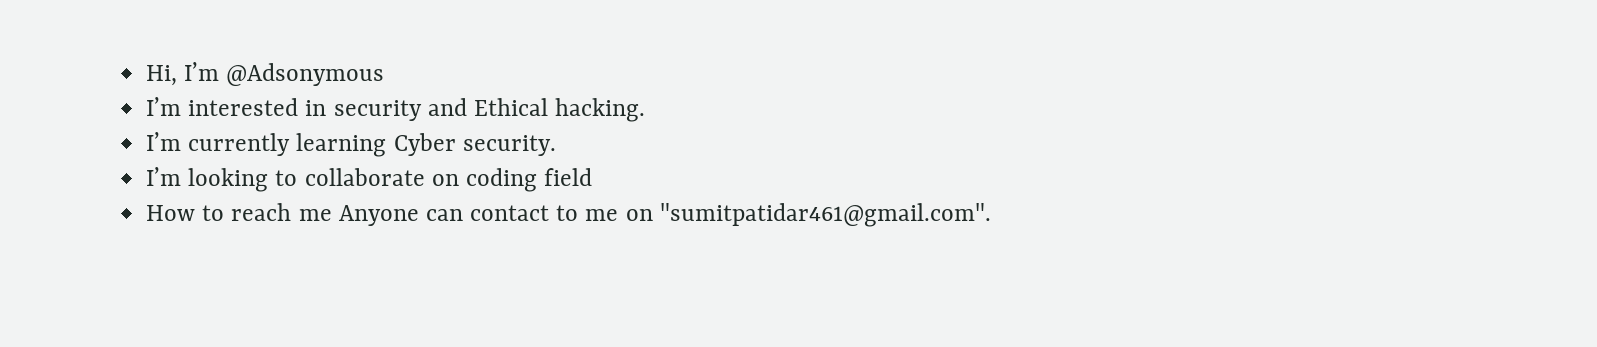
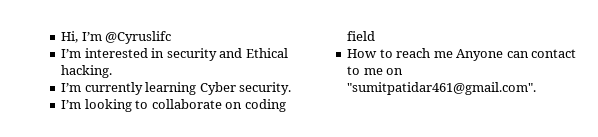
- Hi, I’m @Adsonymous
+ Hi, I’m @Cyruslifc

